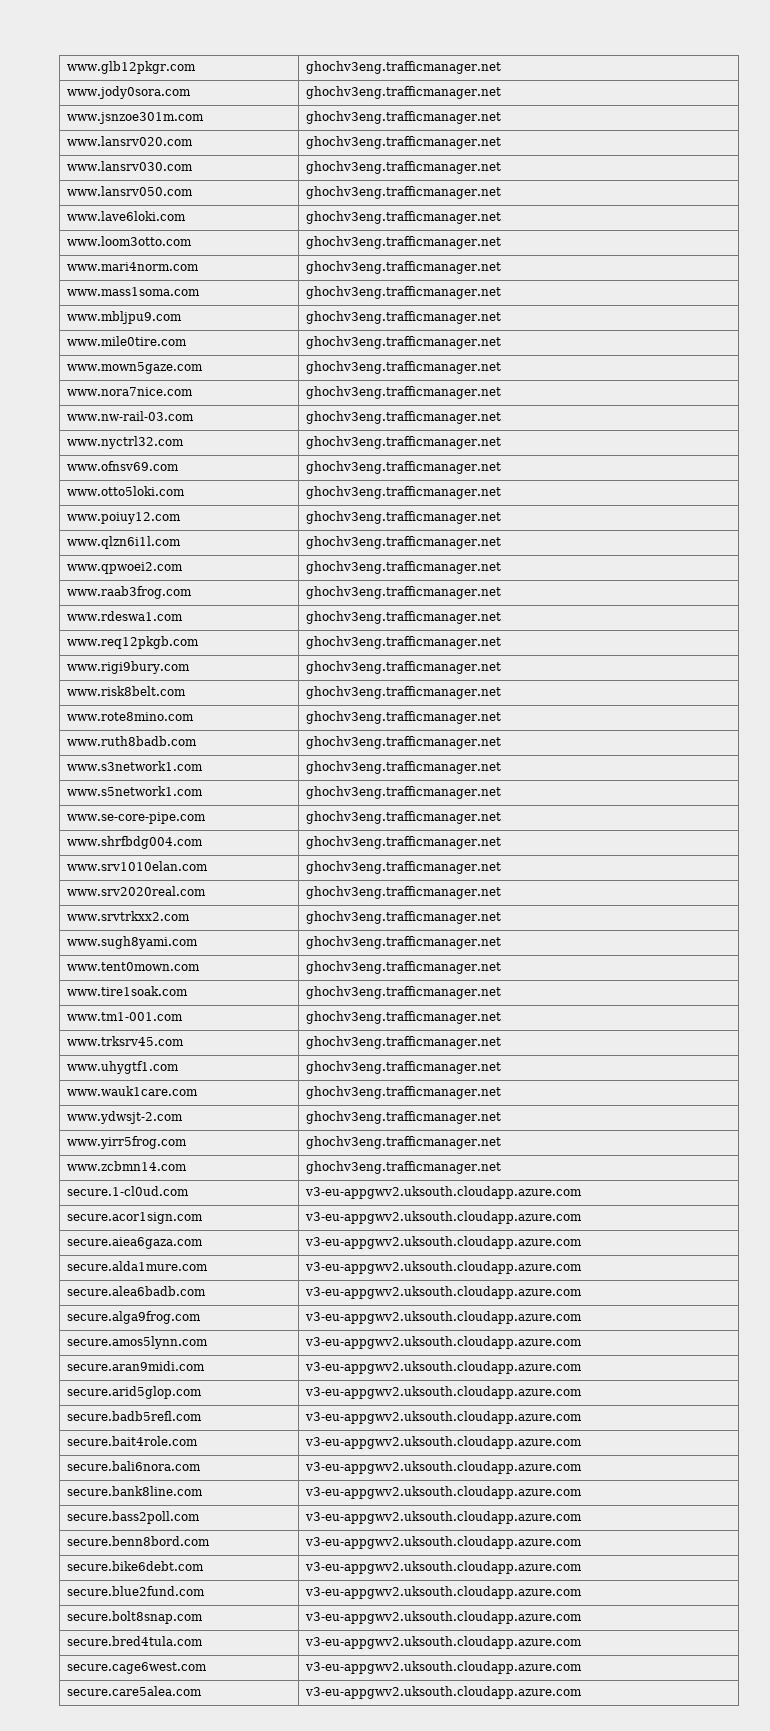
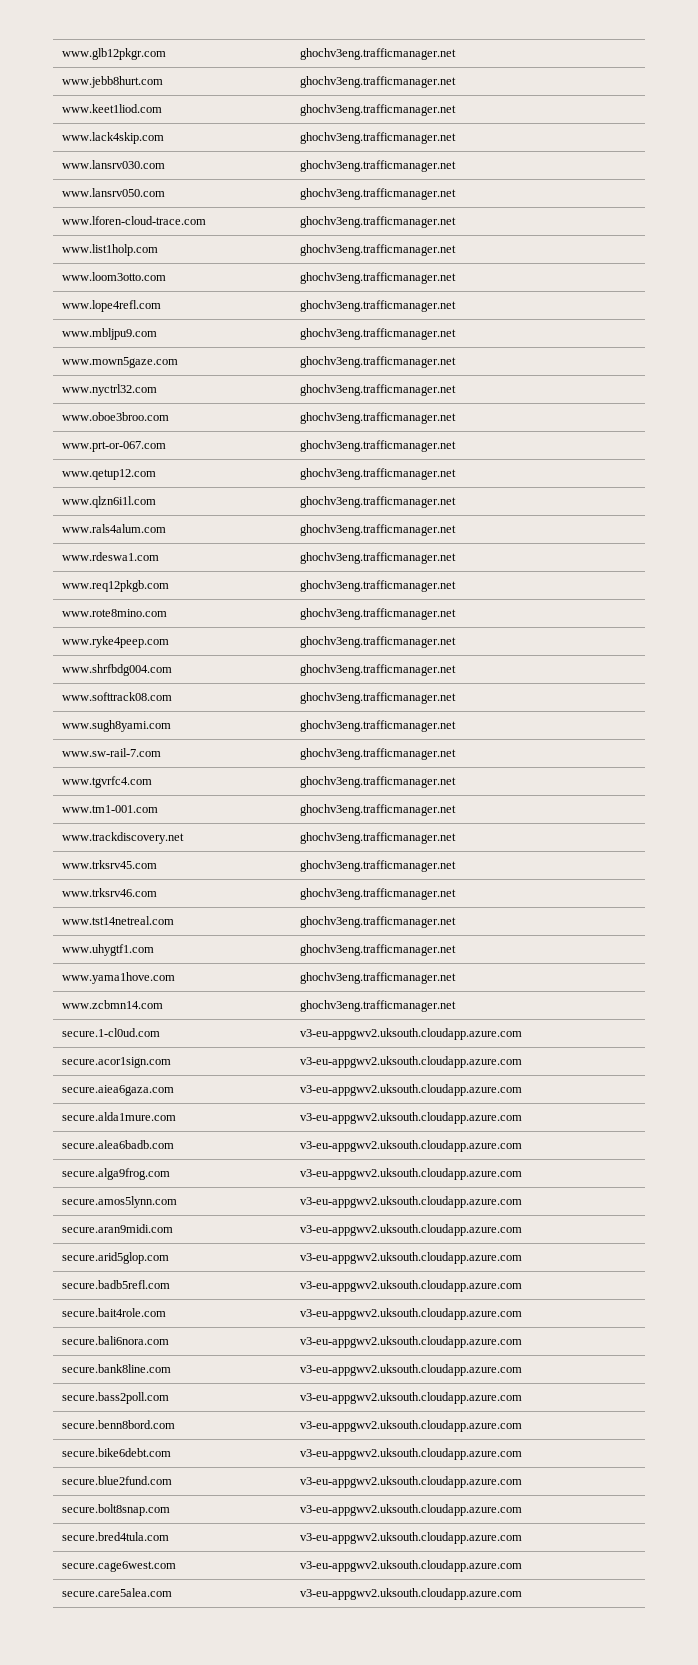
- www.jody0sora.com | ghochv3eng.trafficmanager.net
- www.jsnzoe301m.com | ghochv3eng.trafficmanager.net
- www.lansrv020.com | ghochv3eng.trafficmanager.net
+ www.jebb8hurt.com | ghochv3eng.trafficmanager.net
+ www.keet1liod.com | ghochv3eng.trafficmanager.net
+ www.lack4skip.com | ghochv3eng.trafficmanager.net
- www.lave6loki.com | ghochv3eng.trafficmanager.net
+ www.lforen-cloud-trace.com | ghochv3eng.trafficmanager.net
+ www.list1holp.com | ghochv3eng.trafficmanager.net
- www.mari4norm.com | ghochv3eng.trafficmanager.net
- www.mass1soma.com | ghochv3eng.trafficmanager.net
+ www.lope4refl.com | ghochv3eng.trafficmanager.net
- www.mile0tire.com | ghochv3eng.trafficmanager.net
- www.nora7nice.com | ghochv3eng.trafficmanager.net
- www.nw-rail-03.com | ghochv3eng.trafficmanager.net
- www.ofnsv69.com | ghochv3eng.trafficmanager.net
- www.otto5loki.com | ghochv3eng.trafficmanager.net
- www.poiuy12.com | ghochv3eng.trafficmanager.net
+ www.oboe3broo.com | ghochv3eng.trafficmanager.net
+ www.prt-or-067.com | ghochv3eng.trafficmanager.net
+ www.qetup12.com | ghochv3eng.trafficmanager.net
- www.qpwoei2.com | ghochv3eng.trafficmanager.net
- www.raab3frog.com | ghochv3eng.trafficmanager.net
+ www.rals4alum.com | ghochv3eng.trafficmanager.net
- www.rigi9bury.com | ghochv3eng.trafficmanager.net
- www.risk8belt.com | ghochv3eng.trafficmanager.net
  www.rote8mino.com | ghochv3eng.trafficmanager.net
- www.ruth8badb.com | ghochv3eng.trafficmanager.net
- www.s3network1.com | ghochv3eng.trafficmanager.net
- www.s5network1.com | ghochv3eng.trafficmanager.net
- www.se-core-pipe.com | ghochv3eng.trafficmanager.net
+ www.ryke4peep.com | ghochv3eng.trafficmanager.net
  www.shrfbdg004.com | ghochv3eng.trafficmanager.net
- www.srv1010elan.com | ghochv3eng.trafficmanager.net
- www.srv2020real.com | ghochv3eng.trafficmanager.net
- www.srvtrkxx2.com | ghochv3eng.trafficmanager.net
+ www.softtrack08.com | ghochv3eng.trafficmanager.net
- www.tent0mown.com | ghochv3eng.trafficmanager.net
- www.tire1soak.com | ghochv3eng.trafficmanager.net
+ www.sw-rail-7.com | ghochv3eng.trafficmanager.net
+ www.tgvrfc4.com | ghochv3eng.trafficmanager.net
+ www.trackdiscovery.net | ghochv3eng.trafficmanager.net
+ www.trksrv46.com | ghochv3eng.trafficmanager.net
+ www.tst14netreal.com | ghochv3eng.trafficmanager.net
  www.uhygtf1.com | ghochv3eng.trafficmanager.net
- www.wauk1care.com | ghochv3eng.trafficmanager.net
- www.ydwsjt-2.com | ghochv3eng.trafficmanager.net
- www.yirr5frog.com | ghochv3eng.trafficmanager.net
+ www.yama1hove.com | ghochv3eng.trafficmanager.net

